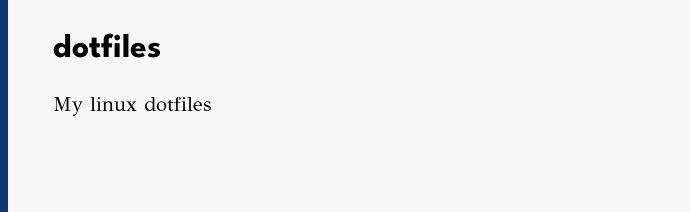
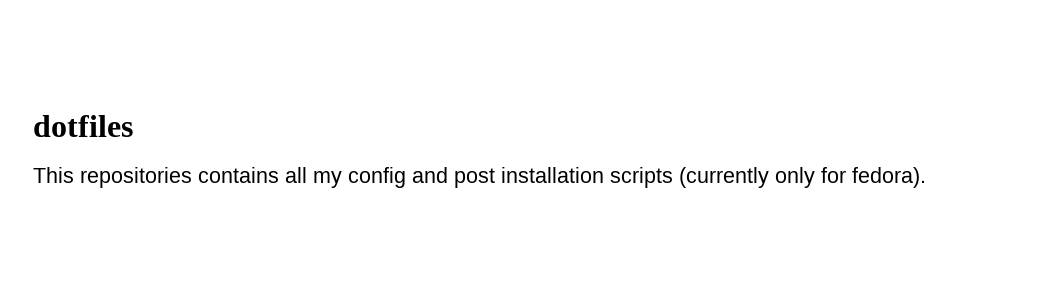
- My linux dotfiles
+ This repositories contains all my config and post installation scripts (currently only for fedora).

